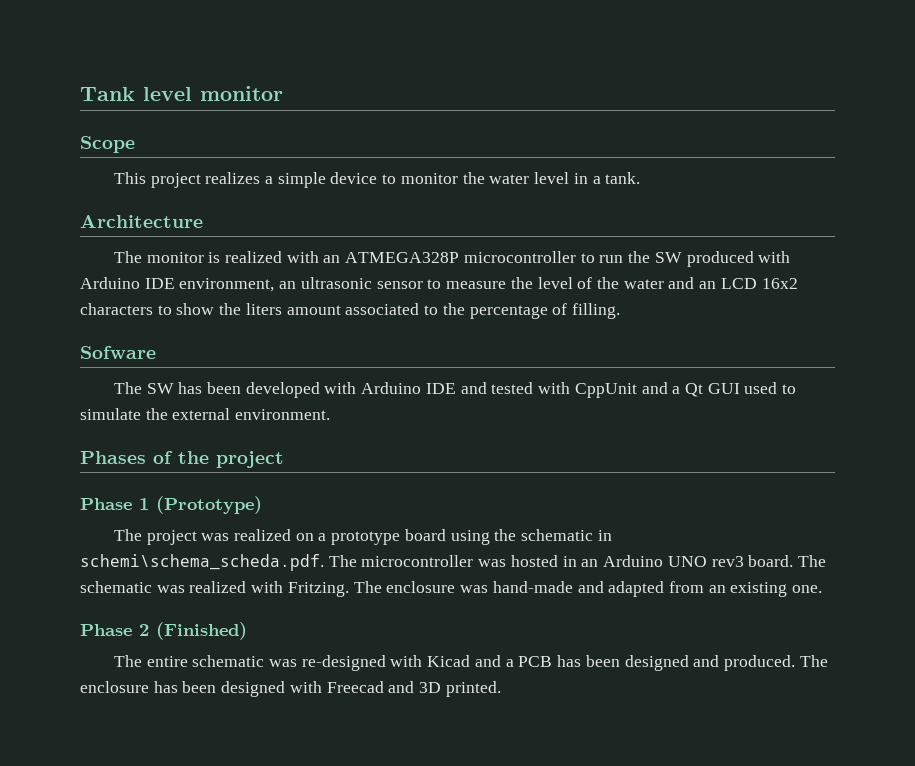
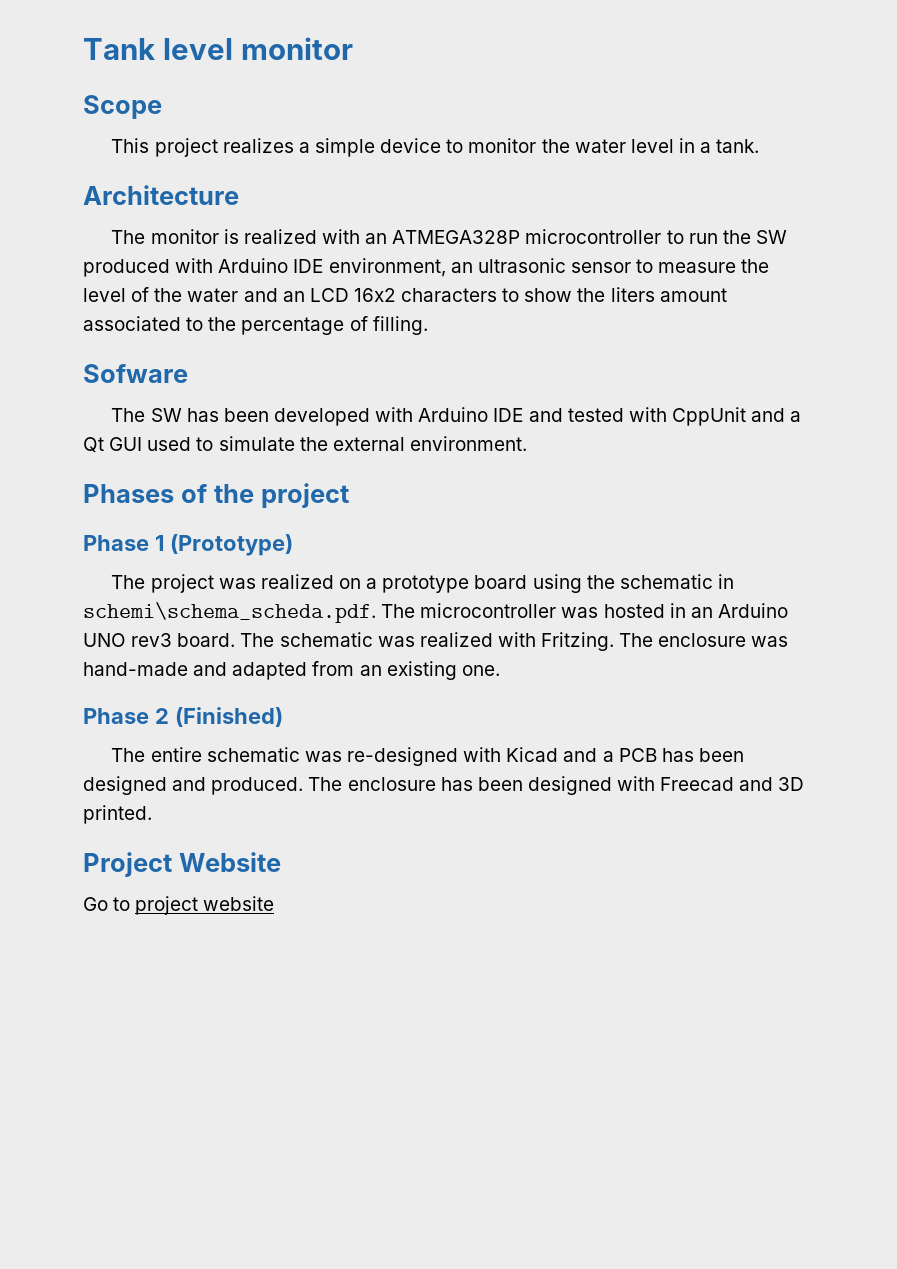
+ Project Website
+ Go to project website

